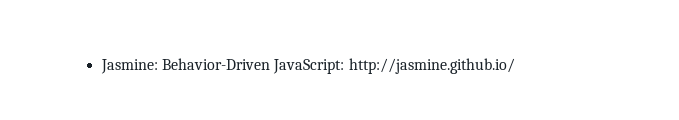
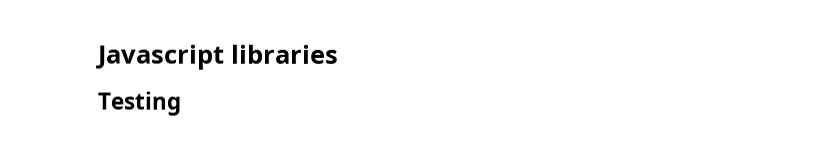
- Jasmine: Behavior-Driven JavaScript: http://jasmine.github.io/
+ Javascript libraries
+ Testing

